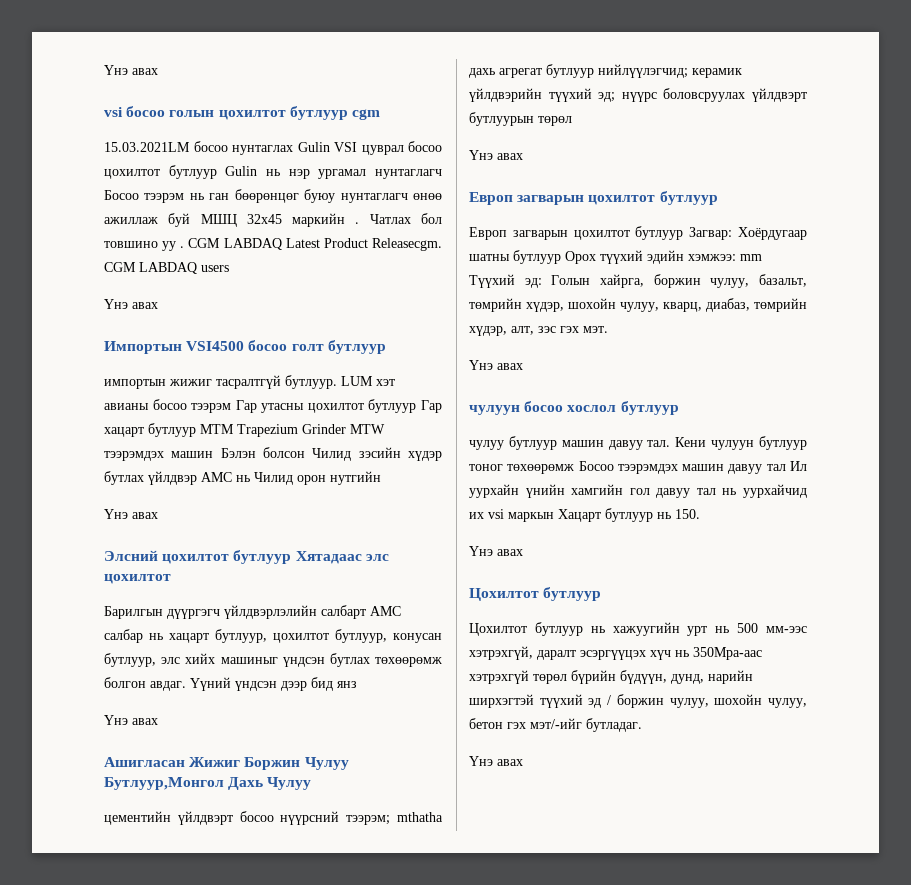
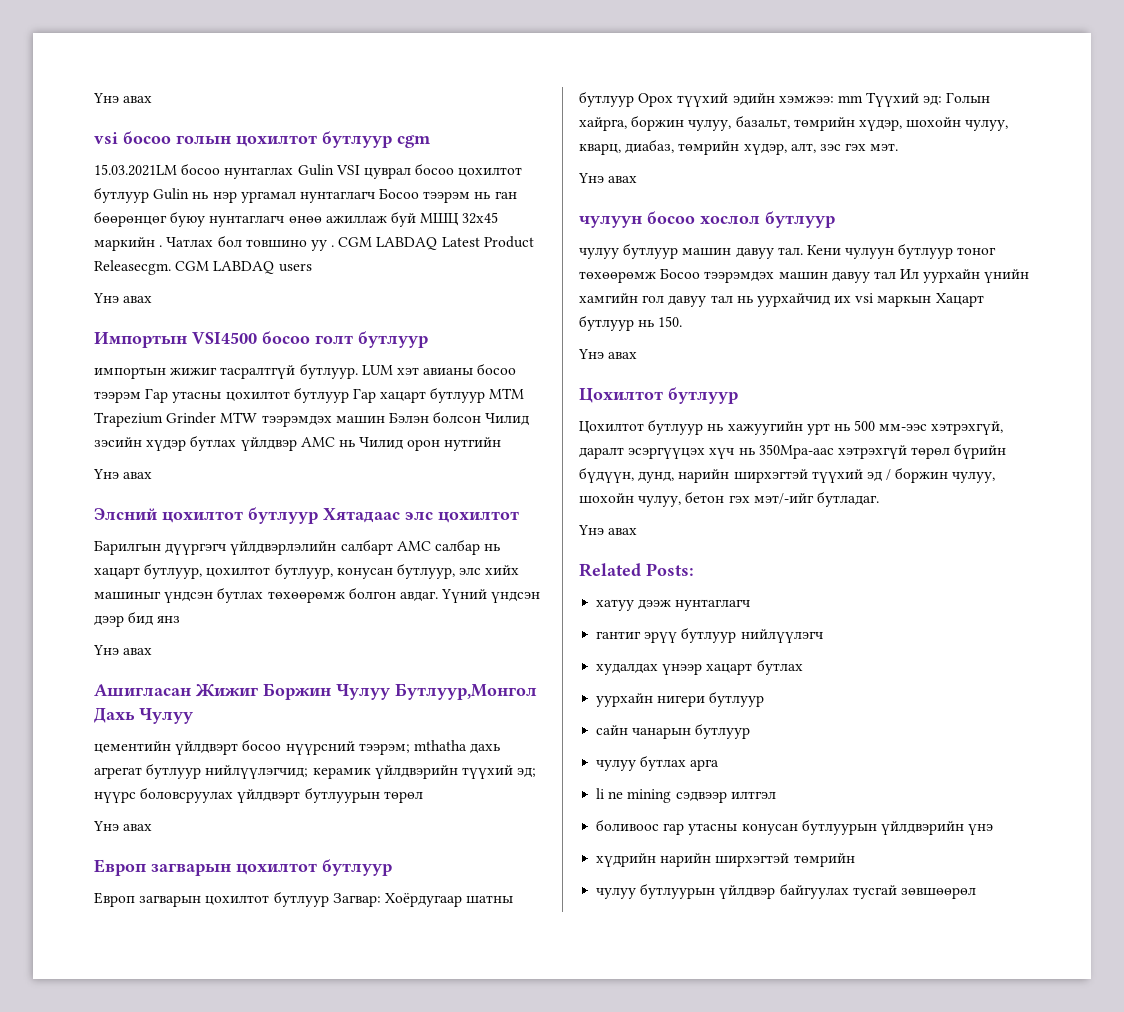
+ Related Posts:
+ хатуу дээж нунтаглагч
+ гантиг эрүү бутлуур нийлүүлэгч
+ худалдах үнээр хацарт бутлах
+ уурхайн нигери бутлуур
+ сайн чанарын бутлуур
+ чулуу бутлах арга
+ li ne mining сэдвээр илтгэл
+ боливоос гар утасны конусан бутлуурын үйлдвэрийн үнэ
+ хүдрийн нарийн ширхэгтэй төмрийн
+ чулуу бутлуурын үйлдвэр байгуулах тусгай зөвшөөрөл

